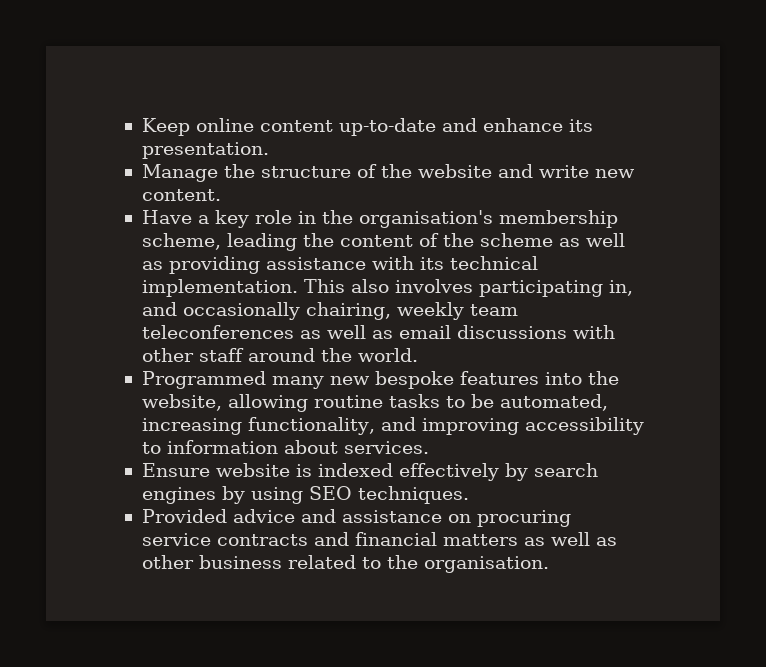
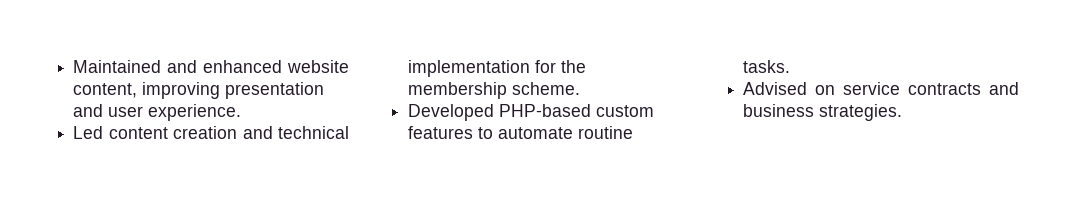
- Keep online content up-to-date and enhance its presentation.
- Manage the structure of the website and write new content.
- Have a key role in the organisation's membership scheme, leading the content of the scheme as well as providing assistance with its technical implementation. This also involves participating in, and occasionally chairing, weekly team teleconferences as well as email discussions with other staff around the world.
- Programmed many new bespoke features into the website, allowing routine tasks to be automated, increasing functionality, and improving accessibility to information about services.
- Ensure website is indexed effectively by search engines by using SEO techniques.
- Provided advice and assistance on procuring service contracts and financial matters as well as other business related to the organisation.
+ Maintained and enhanced website content, improving presentation and user experience.
+ Led content creation and technical implementation for the membership scheme.
+ Developed PHP-based custom features to automate routine tasks.
+ Advised on service contracts and business strategies.

